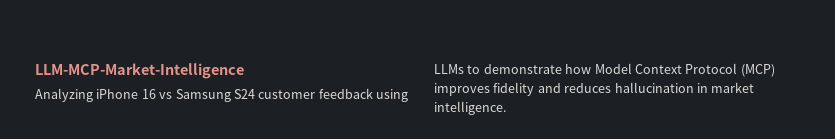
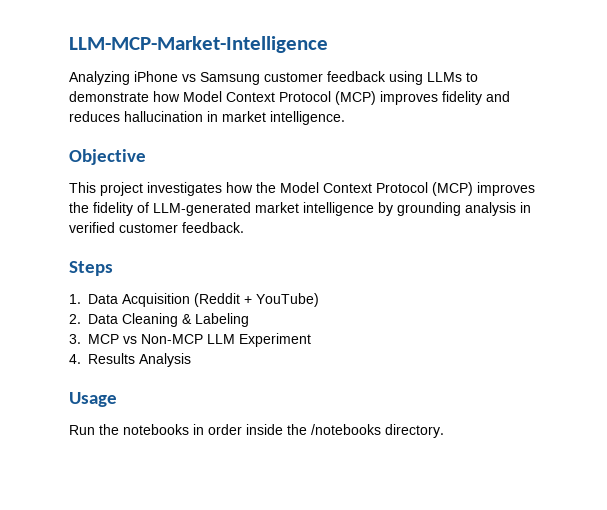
- Analyzing iPhone 16 vs Samsung S24 customer feedback using LLMs to demonstrate how Model Context Protocol (MCP) improves fidelity and reduces hallucination in market intelligence.
+ Analyzing iPhone vs Samsung customer feedback using LLMs to demonstrate how Model Context Protocol (MCP) improves fidelity and reduces hallucination in market intelligence.
+ Objective
+ This project investigates how the Model Context Protocol (MCP) improves the fidelity of LLM-generated market intelligence by grounding analysis in verified customer feedback.
+ Steps
+ 1. Data Acquisition (Reddit + YouTube)
+ 2. Data Cleaning & Labeling
+ 3. MCP vs Non-MCP LLM Experiment
+ 4. Results Analysis
+ Usage
+ Run the notebooks in order inside the /notebooks directory.

